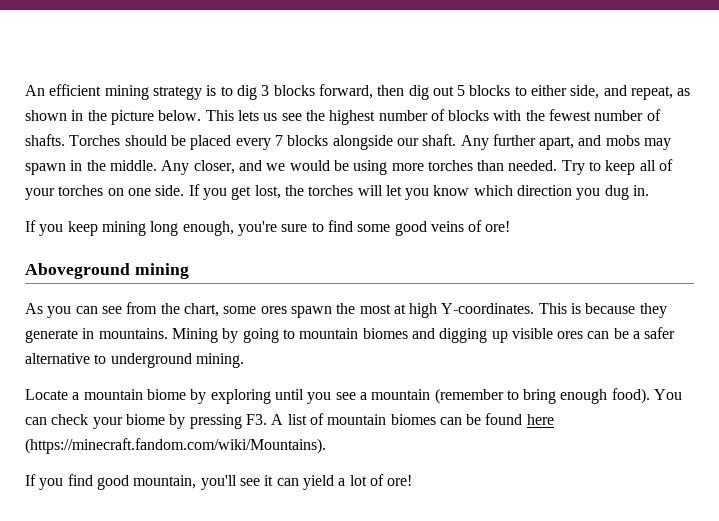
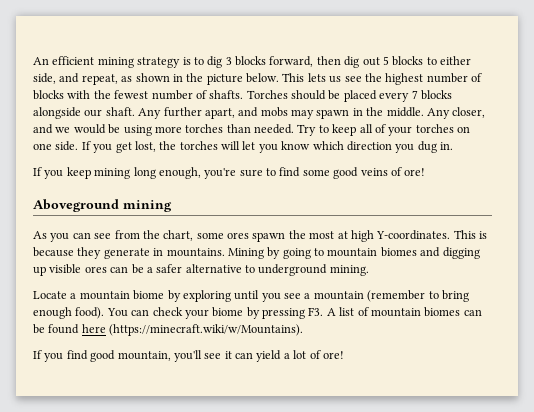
- You can check your biome by pressing F3. A list of mountain biomes can be found here (https://minecraft.fandom.com/wiki/Mountains).
+ You can check your biome by pressing F3. A list of mountain biomes can be found here (https://minecraft.wiki/w/Mountains).

